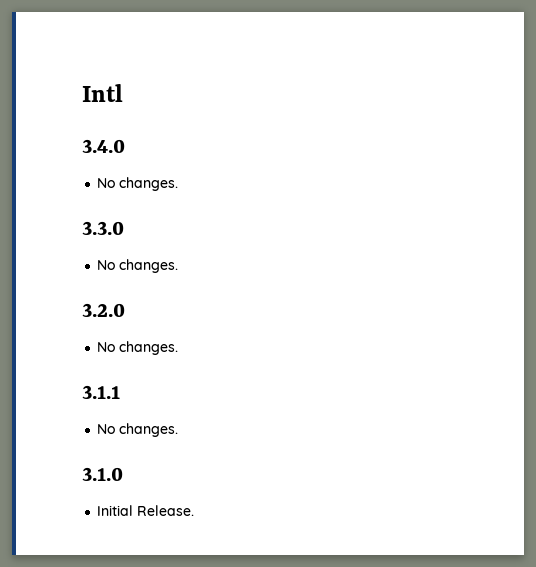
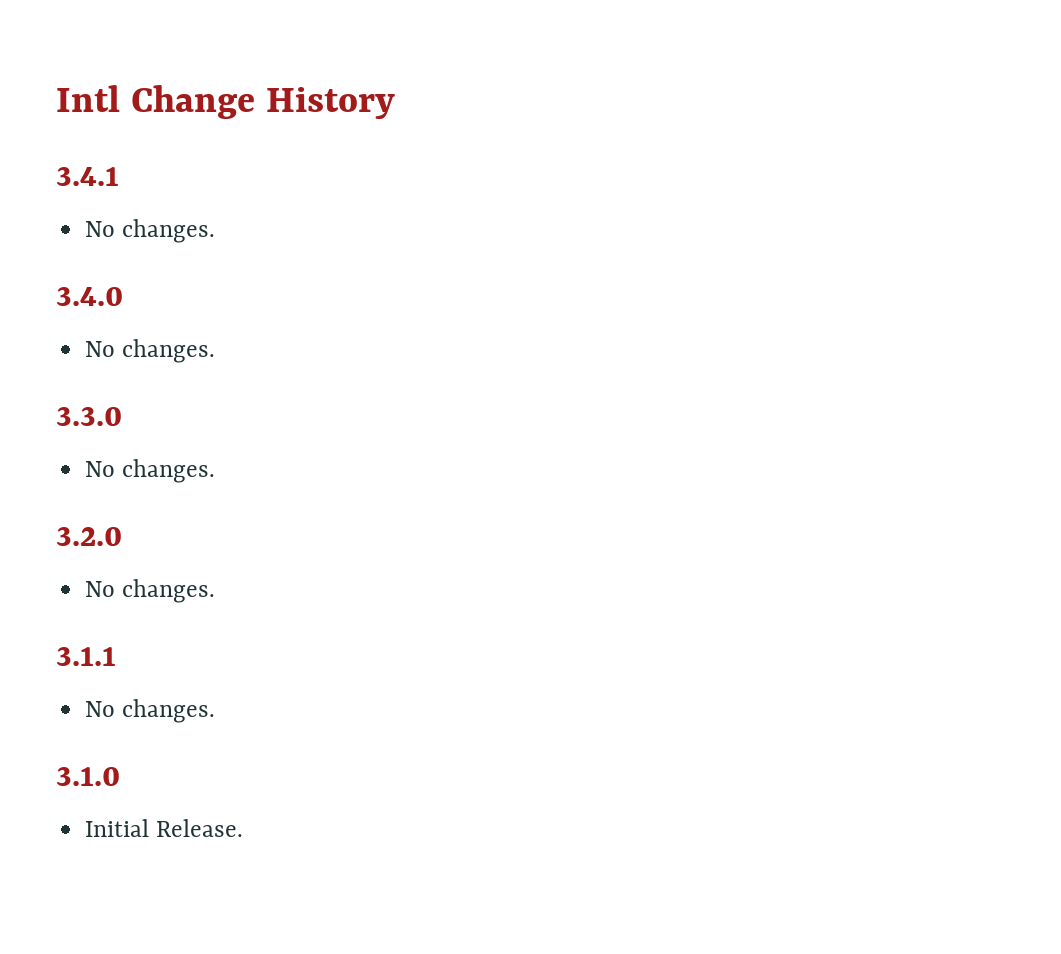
- Intl
+ Intl Change History
+ 3.4.1
+ No changes.

